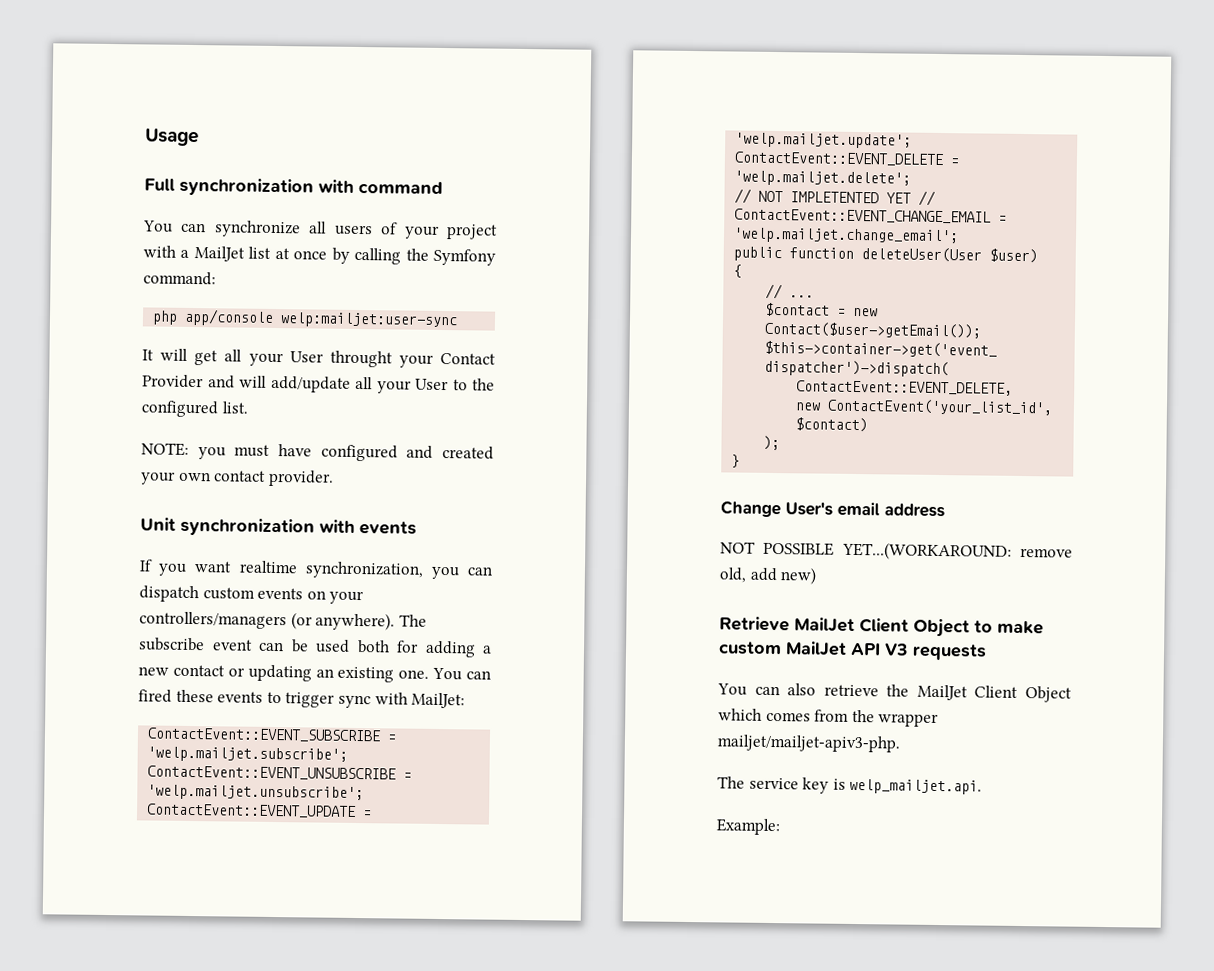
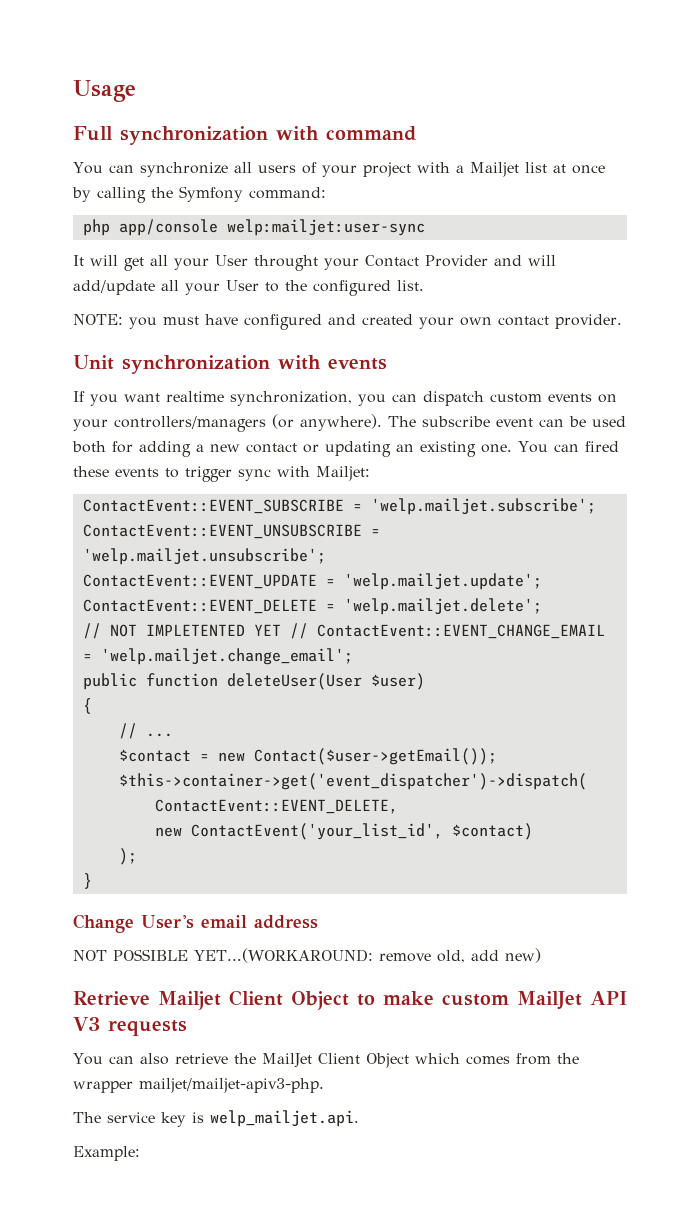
- You can synchronize all users of your project with a MailJet list at once by calling the Symfony command:
+ You can synchronize all users of your project with a Mailjet list at once by calling the Symfony command:
- You can fired these events to trigger sync with MailJet:
+ You can fired these events to trigger sync with Mailjet:
- Retrieve MailJet Client Object to make custom MailJet API V3 requests
+ Retrieve Mailjet Client Object to make custom MailJet API V3 requests

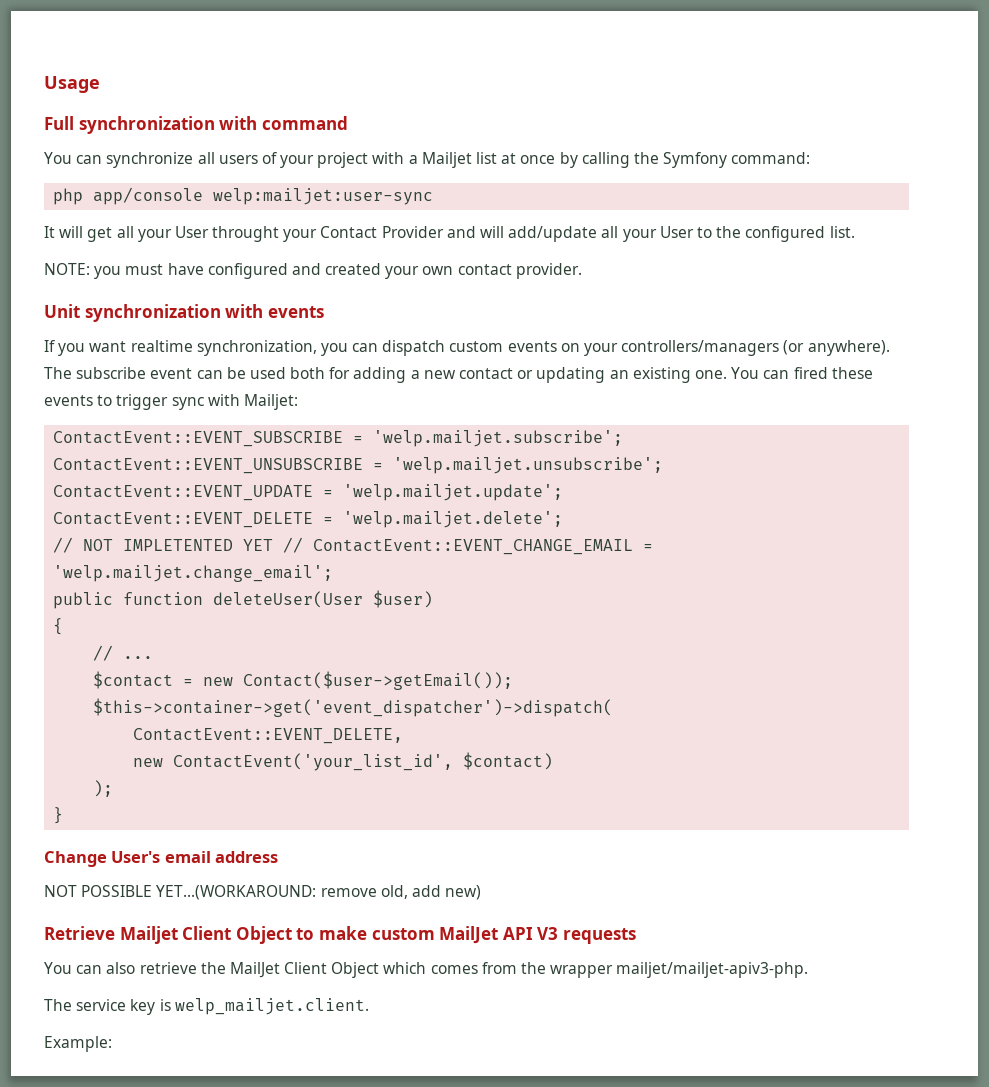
- The service key is welp_mailjet.api.
+ The service key is welp_mailjet.client.

